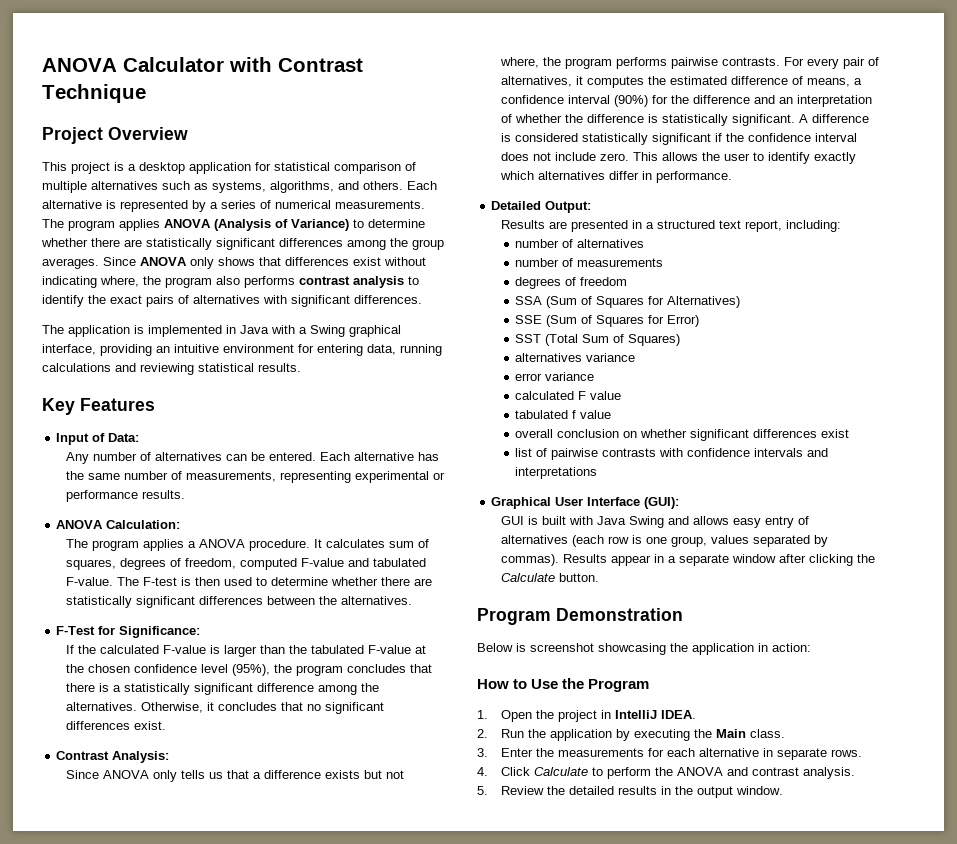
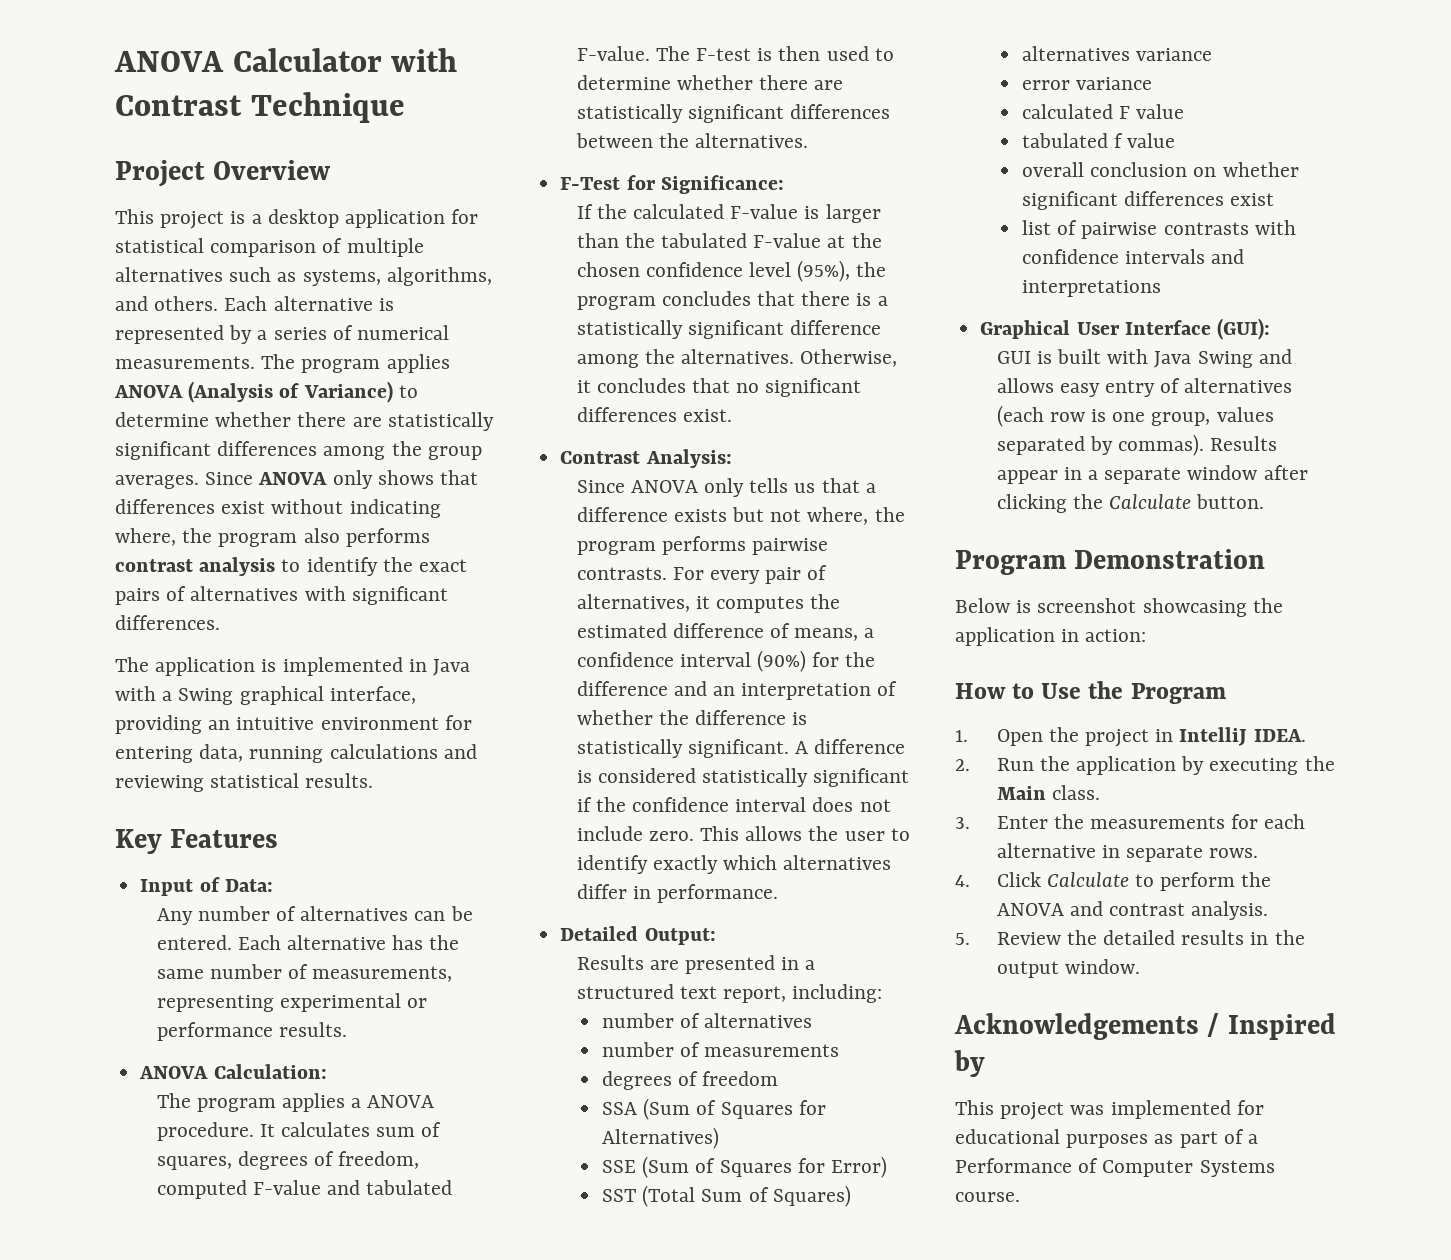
+ Acknowledgements / Inspired by
+ This project was implemented for educational purposes as part of a Performance of Computer Systems course.

